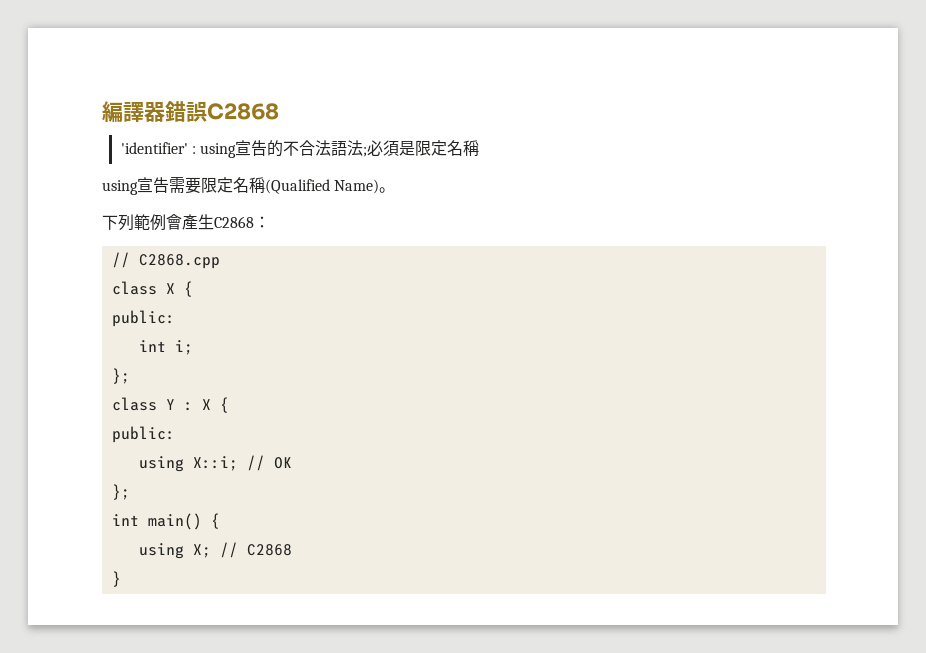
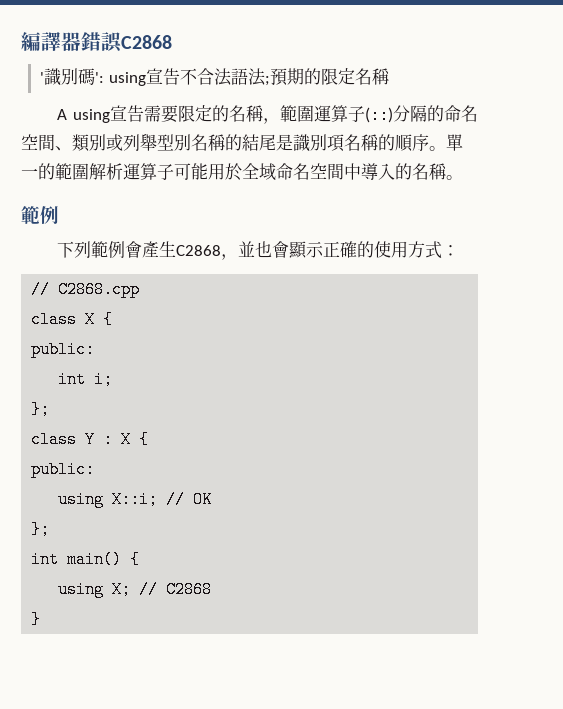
- 'identifier' : using宣告的不合法語法;必須是限定名稱
+ '識別碼': using宣告不合法語法;預期的限定名稱
- using宣告需要限定名稱(Qualified Name)。
+ A using宣告需要限定的名稱，範圍運算子(::)分隔的命名空間、類別或列舉型別名稱的結尾是識別項名稱的順序。單一的範圍解析運算子可能用於全域命名空間中導入的名稱。
+ 範例
- 下列範例會產生C2868：
+ 下列範例會產生C2868，並也會顯示正確的使用方式：

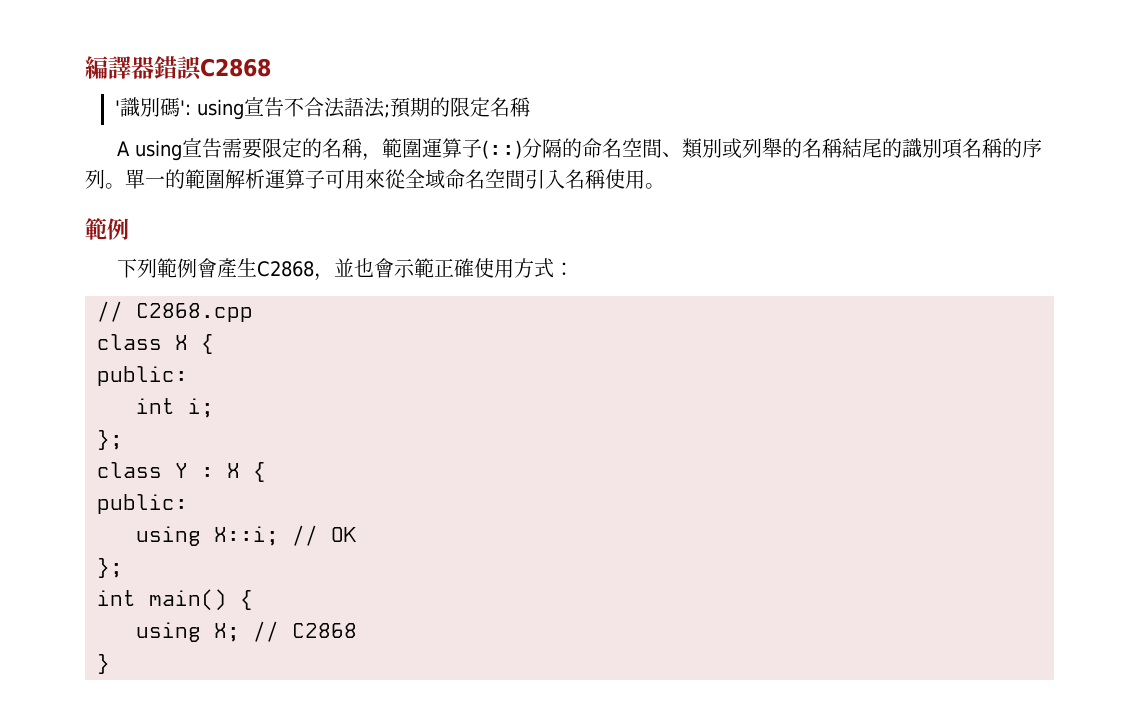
- A using宣告需要限定的名稱，範圍運算子(::)分隔的命名空間、類別或列舉型別名稱的結尾是識別項名稱的順序。
+ A using宣告需要限定的名稱，範圍運算子(::)分隔的命名空間、類別或列舉的名稱結尾的識別項名稱的序列。
- 單一的範圍解析運算子可能用於全域命名空間中導入的名稱。
+ 單一的範圍解析運算子可用來從全域命名空間引入名稱使用。
- 下列範例會產生C2868，並也會顯示正確的使用方式：
+ 下列範例會產生C2868，並也會示範正確使用方式：

